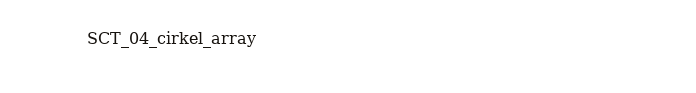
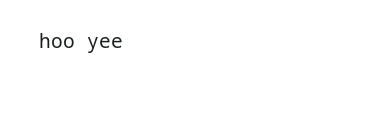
- SCT_04_cirkel_array
+ hoo yee

